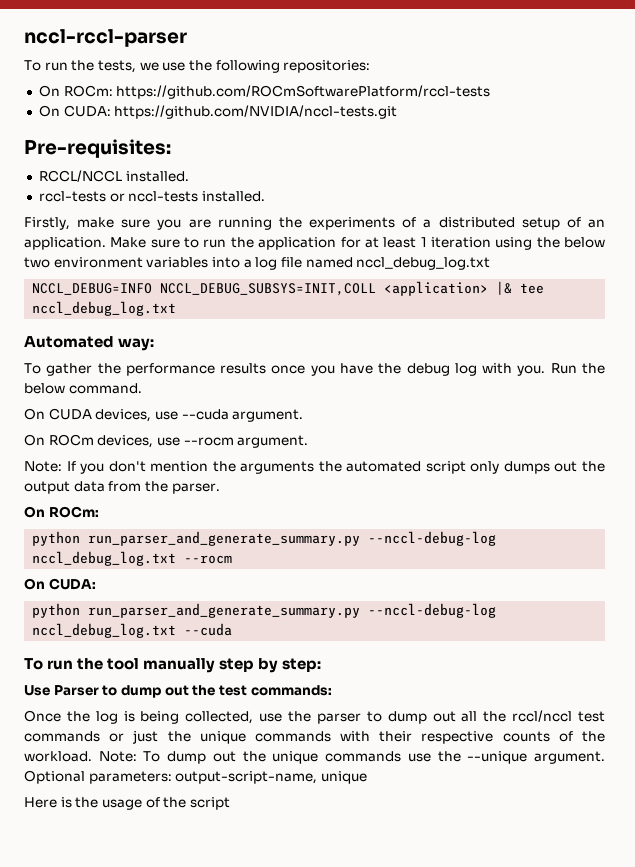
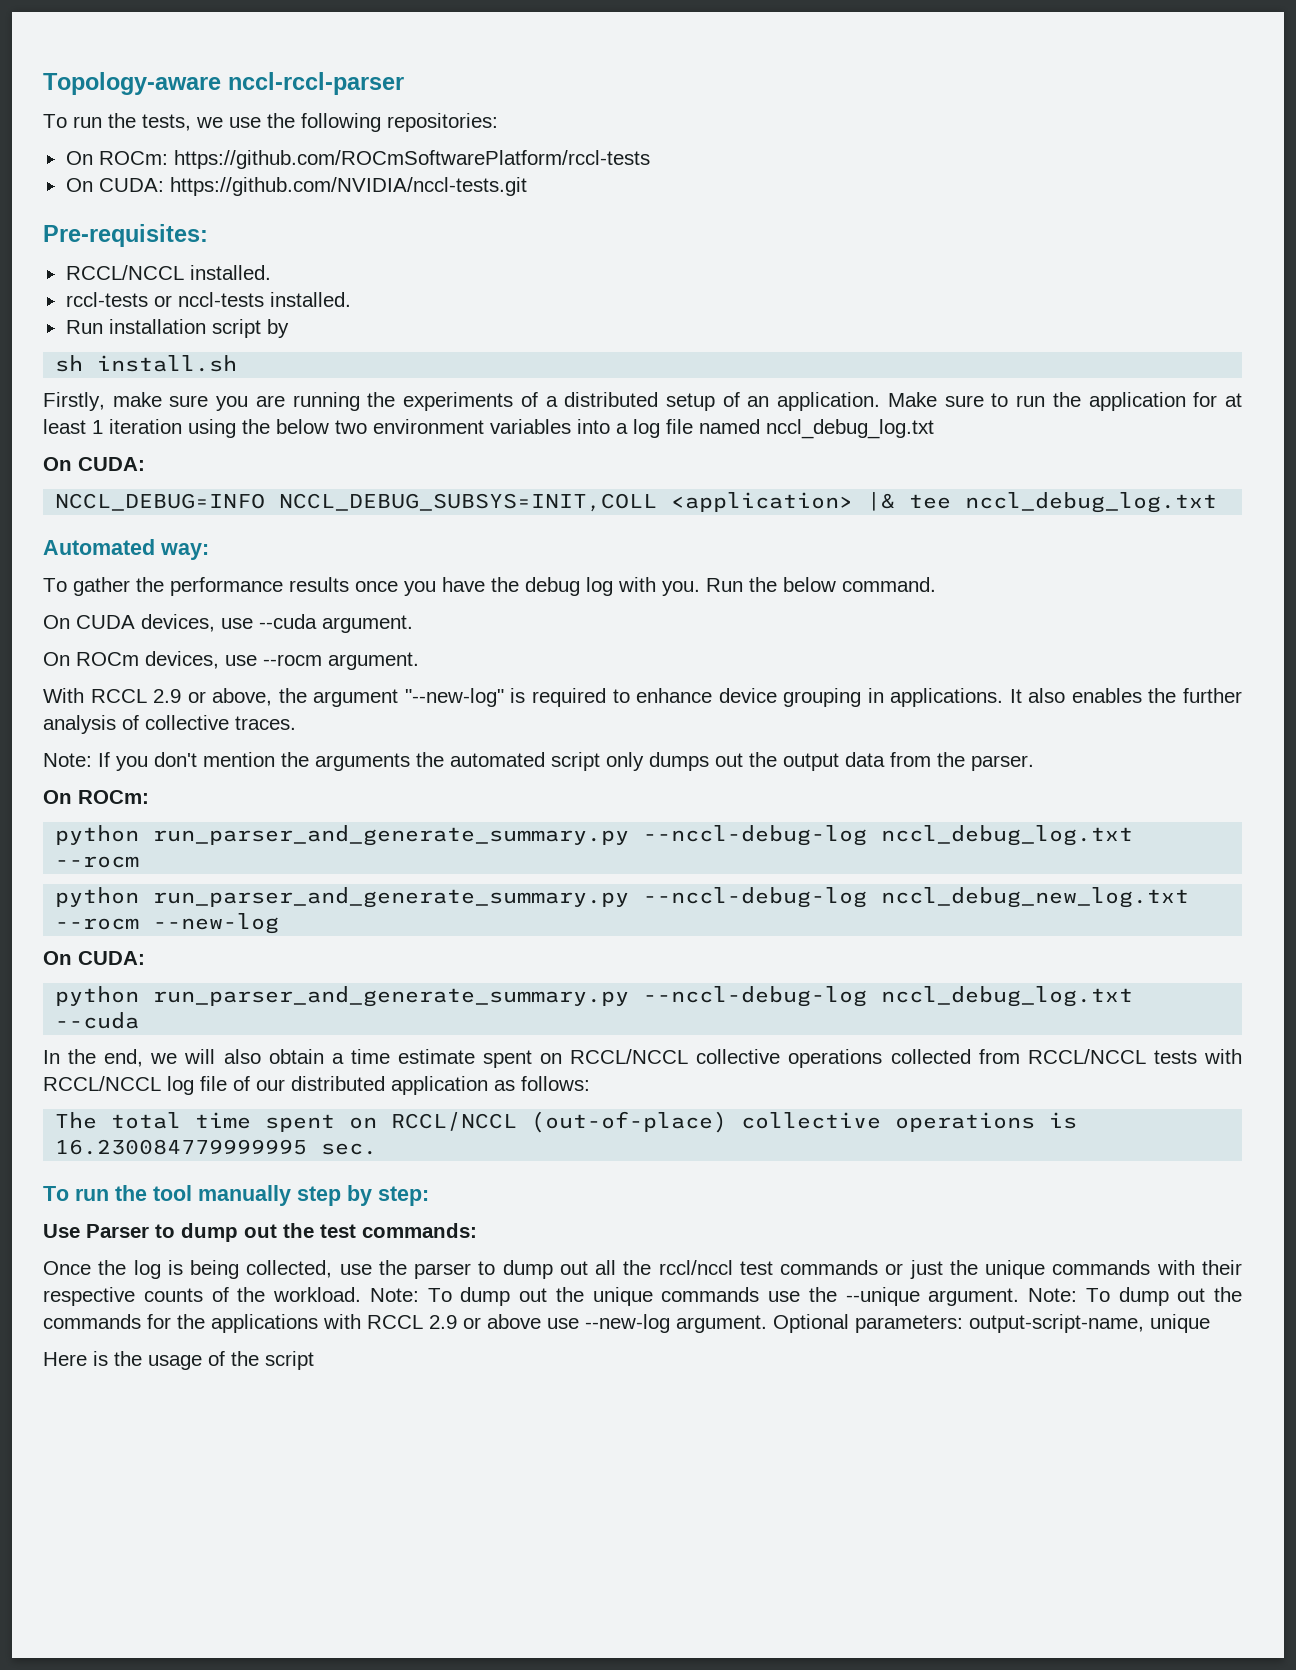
- nccl-rccl-parser
+ Topology-aware nccl-rccl-parser
+ Run installation script by
+ sh install.sh
  Make sure to run the application for at least 1 iteration using the below two environment variables into a log file named nccl_debug_log.txt
+ On CUDA:
+ With RCCL 2.9 or above, the argument "--new-log" is required to enhance device grouping in applications. It also enables the further analysis of collective traces.
+ python run_parser_and_generate_summary.py --nccl-debug-log nccl_debug_new_log.txt --rocm --new-log
+ In the end, we will also obtain a time estimate spent on RCCL/NCCL collective operations collected from RCCL/NCCL tests with RCCL/NCCL log file of our distributed application as follows:
+ The total time spent on RCCL/NCCL (out-of-place) collective operations is 16.230084779999995 sec.
+ Note: To dump out the commands for the applications with RCCL 2.9 or above use --new-log argument.

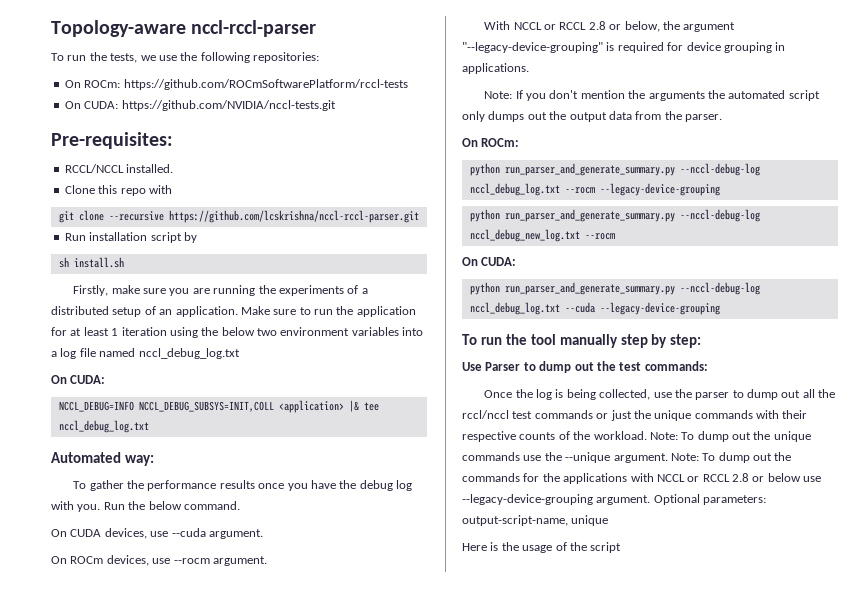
- rccl-tests or nccl-tests installed.
+ Clone this repo with
+ git clone --recursive https://github.com/lcskrishna/nccl-rccl-parser.git
- With RCCL 2.9 or above, the argument "--new-log" is required to enhance device grouping in applications. It also enables the further analysis of collective traces.
+ With NCCL or RCCL 2.8 or below, the argument "--legacy-device-grouping" is required for device grouping in applications.
- python run_parser_and_generate_summary.py --nccl-debug-log nccl_debug_log.txt --rocm
+ python run_parser_and_generate_summary.py --nccl-debug-log nccl_debug_log.txt --rocm --legacy-device-grouping
- python run_parser_and_generate_summary.py --nccl-debug-log nccl_debug_new_log.txt --rocm --new-log
+ python run_parser_and_generate_summary.py --nccl-debug-log nccl_debug_new_log.txt --rocm
- python run_parser_and_generate_summary.py --nccl-debug-log nccl_debug_log.txt --cuda
- In the end, we will also obtain a time estimate spent on RCCL/NCCL collective operations collected from RCCL/NCCL tests with RCCL/NCCL log file of our distributed application as follows:
- The total time spent on RCCL/NCCL (out-of-place) collective operations is 16.230084779999995 sec.
+ python run_parser_and_generate_summary.py --nccl-debug-log nccl_debug_log.txt --cuda --legacy-device-grouping
- Note: To dump out the commands for the applications with RCCL 2.9 or above use --new-log argument.
+ Note: To dump out the commands for the applications with NCCL or RCCL 2.8 or below use --legacy-device-grouping argument.

